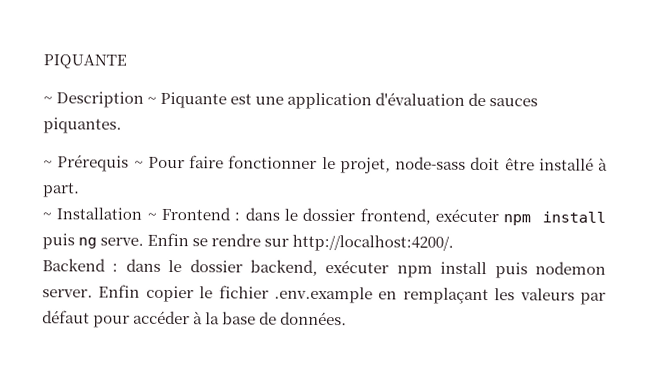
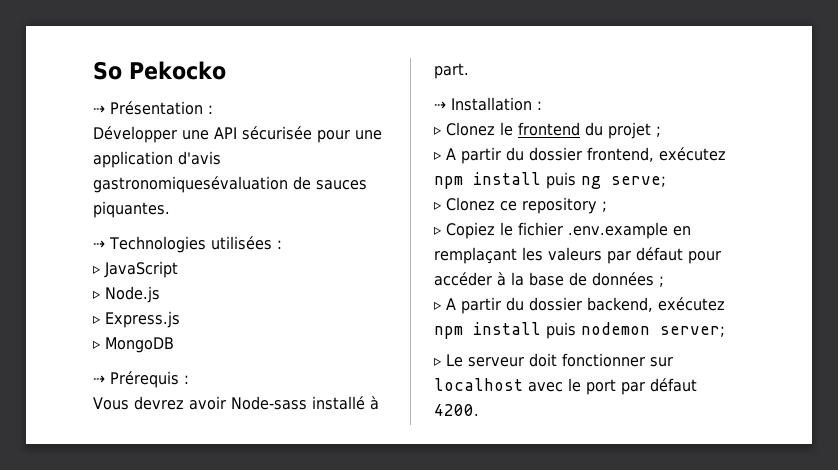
- PIQUANTE
- ~ Description ~ Piquante est une application d'évaluation de sauces piquantes.
- ~ Prérequis ~ Pour faire fonctionner le projet, node-sass doit être installé à part.
- ~ Installation ~ Frontend : dans le dossier frontend, exécuter npm install puis ng serve. Enfin se rendre sur http://localhost:4200/.
- Backend : dans le dossier backend, exécuter npm install puis nodemon server. Enfin copier le fichier .env.example en remplaçant les valeurs par défaut pour accéder à la base de données.
+ So Pekocko
+ ⇢ Présentation :
+ Développer une API sécurisée pour une application d'avis gastronomiquesévaluation de sauces piquantes.
+ ⇢ Technologies utilisées :
+ ▹ JavaScript
+ ▹ Node.js
+ ▹ Express.js
+ ▹ MongoDB
+ ⇢ Prérequis :
+ Vous devrez avoir Node-sass installé à part.
+ ⇢ Installation :
+ ▹ Clonez le frontend du projet ;
+ ▹ A partir du dossier frontend, exécutez npm install puis ng serve;
+ ▹ Clonez ce repository ;
+ ▹ Copiez le fichier .env.example en remplaçant les valeurs par défaut pour accéder à la base de données ;
+ ▹ A partir du dossier backend, exécutez npm install puis nodemon server;
+ ▹ Le serveur doit fonctionner sur localhost avec le port par défaut 4200.

